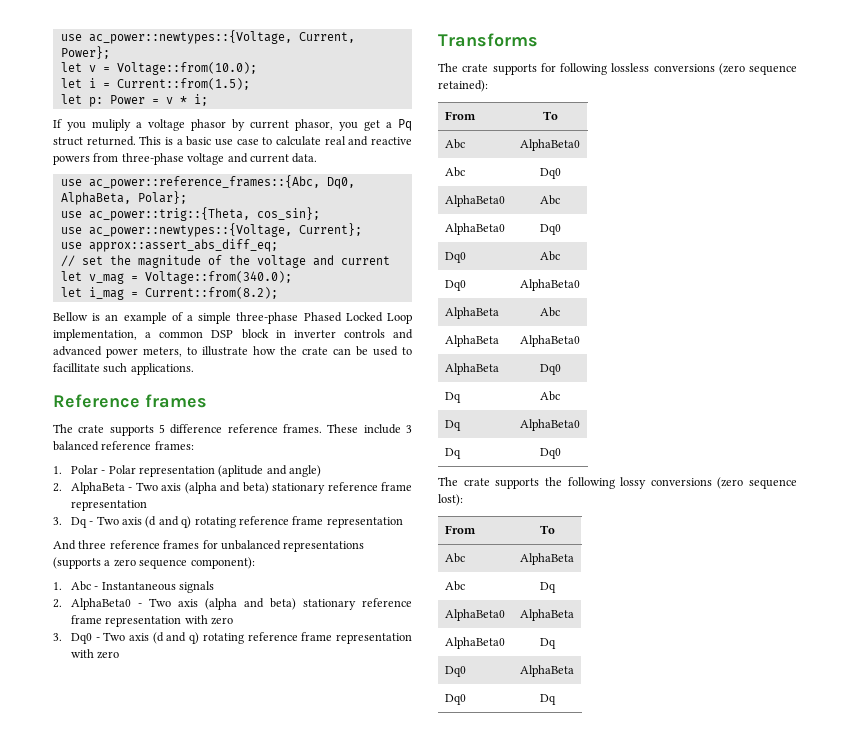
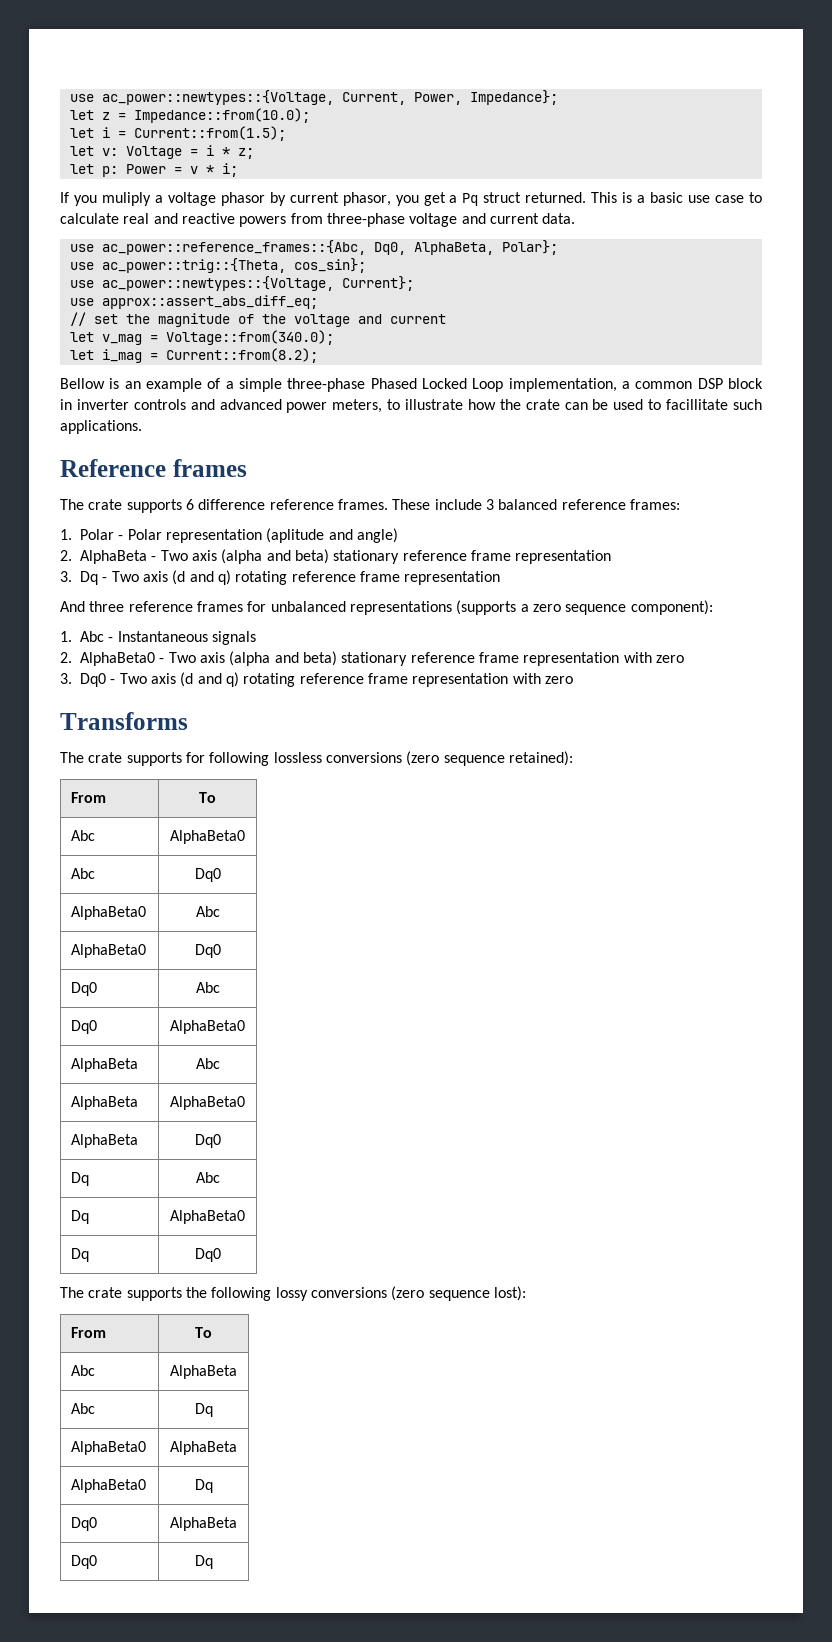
- use ac_power::newtypes::{Voltage, Current, Power};
- let v = Voltage::from(10.0);
+ use ac_power::newtypes::{Voltage, Current, Power, Impedance};
+ let z = Impedance::from(10.0);
+ let v: Voltage = i * z;
- The crate supports 5 difference reference frames.
+ The crate supports 6 difference reference frames.

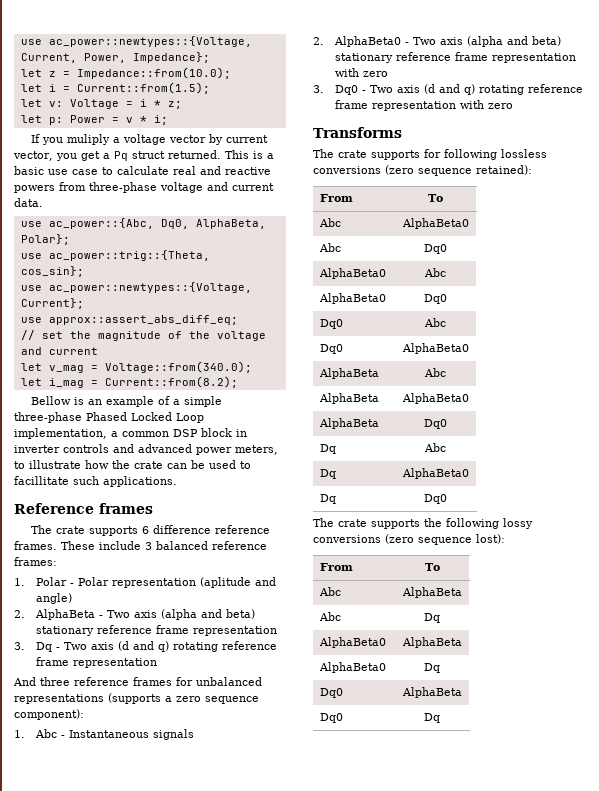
- If you muliply a voltage phasor by current phasor, you get a Pq struct returned.
+ If you muliply a voltage vector by current vector, you get a Pq struct returned.
- use ac_power::reference_frames::{Abc, Dq0, AlphaBeta, Polar};
+ use ac_power::{Abc, Dq0, AlphaBeta, Polar};

